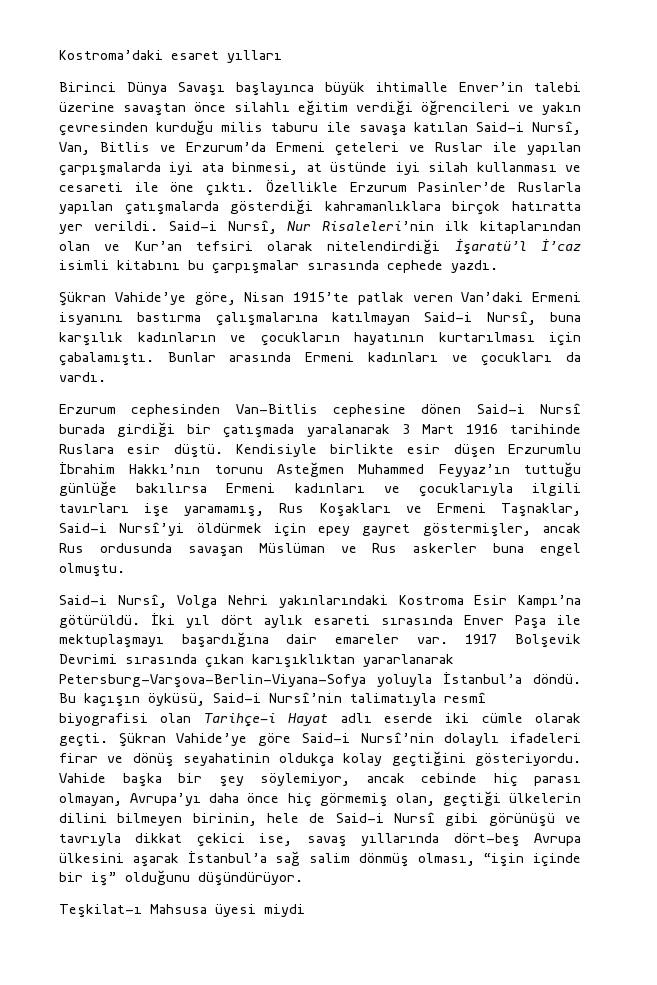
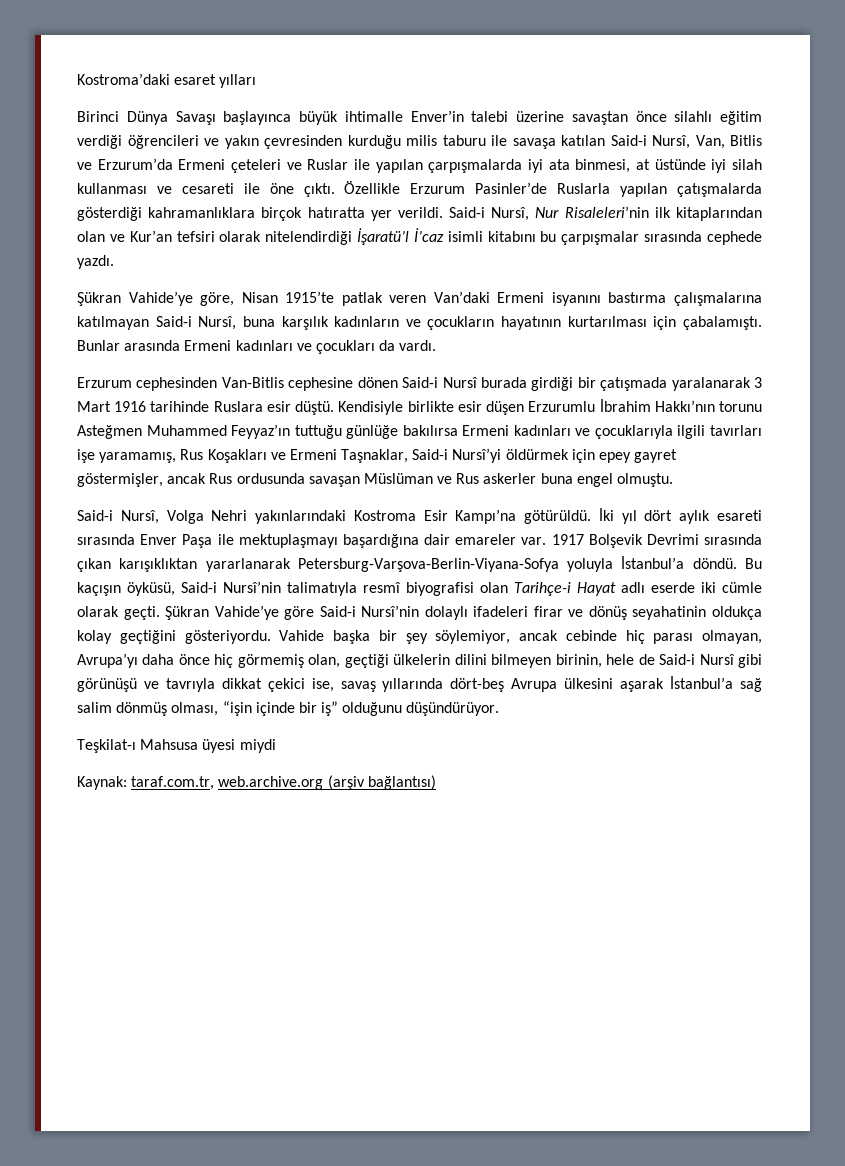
+ Kaynak: taraf.com.tr, web.archive.org (arşiv bağlantısı)

